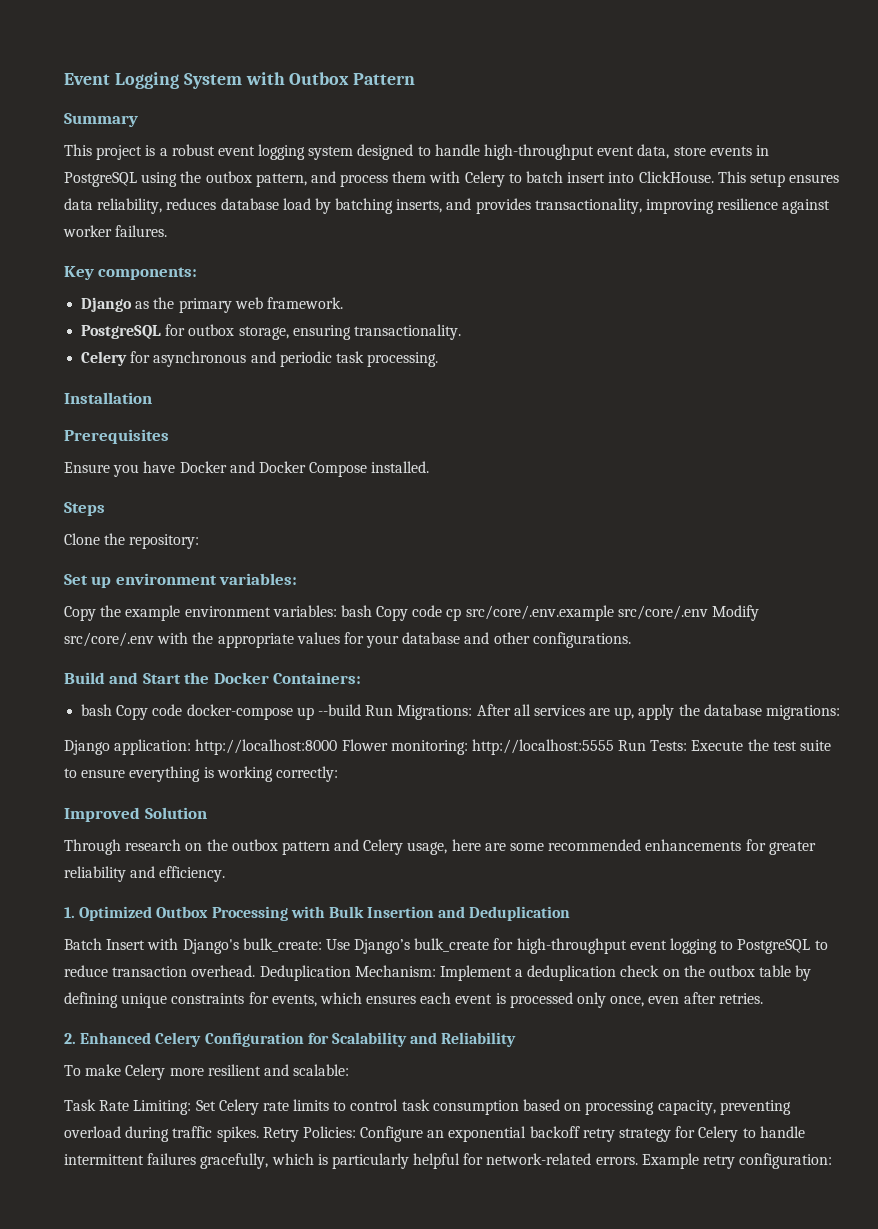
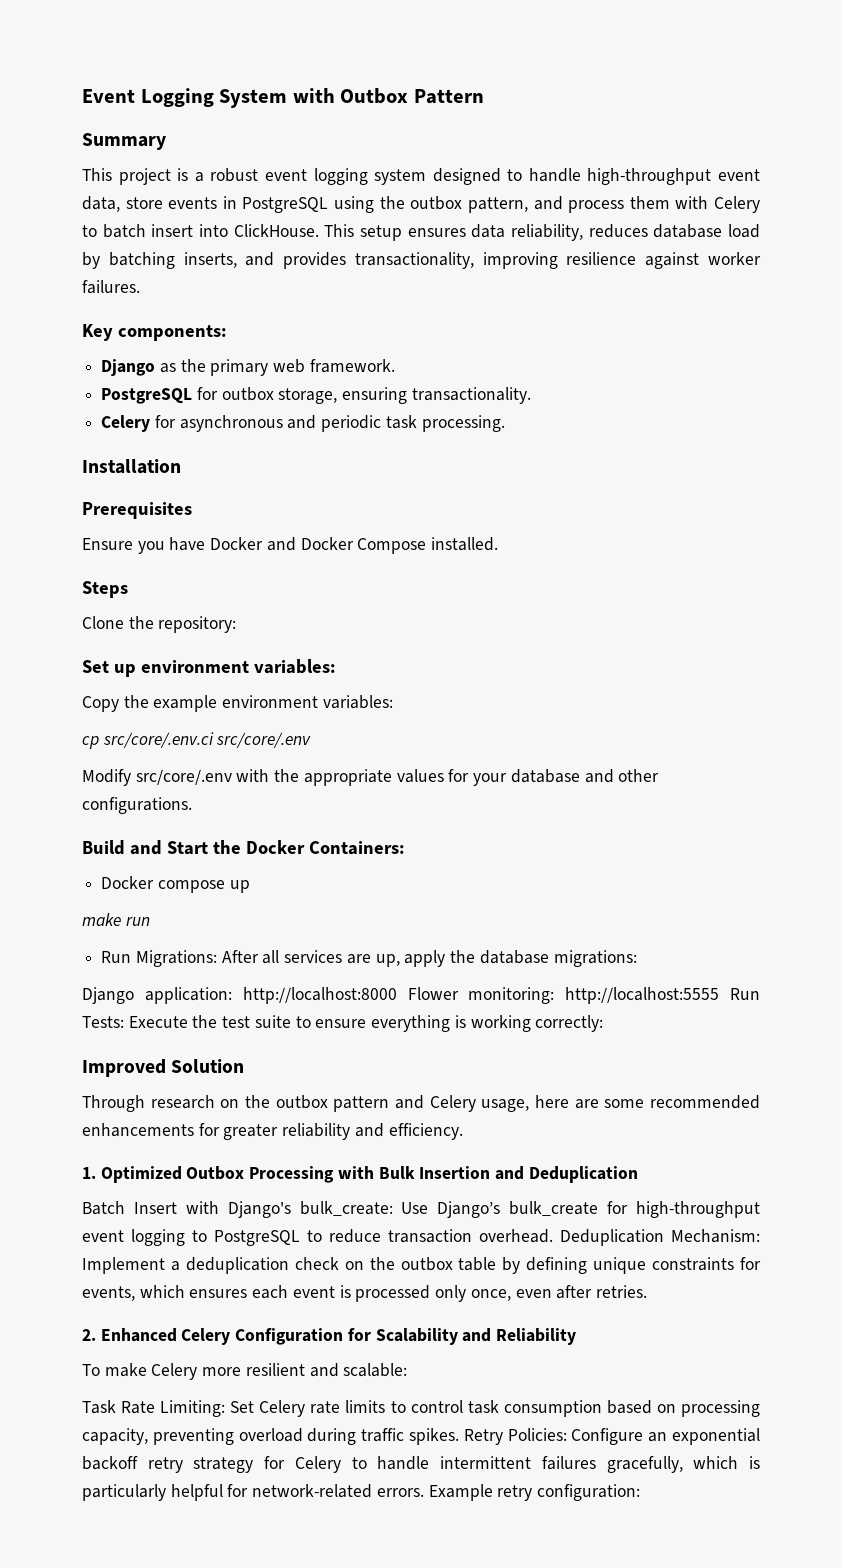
- Copy the example environment variables: bash Copy code cp src/core/.env.example src/core/.env Modify src/core/.env with the appropriate values for your database and other configurations.
+ Copy the example environment variables:
+ cp src/core/.env.ci src/core/.env
+ Modify src/core/.env with the appropriate values for your database and other configurations.
- bash Copy code docker-compose up --build Run Migrations: After all services are up, apply the database migrations:
+ Docker compose up
+ make run
+ Run Migrations: After all services are up, apply the database migrations:

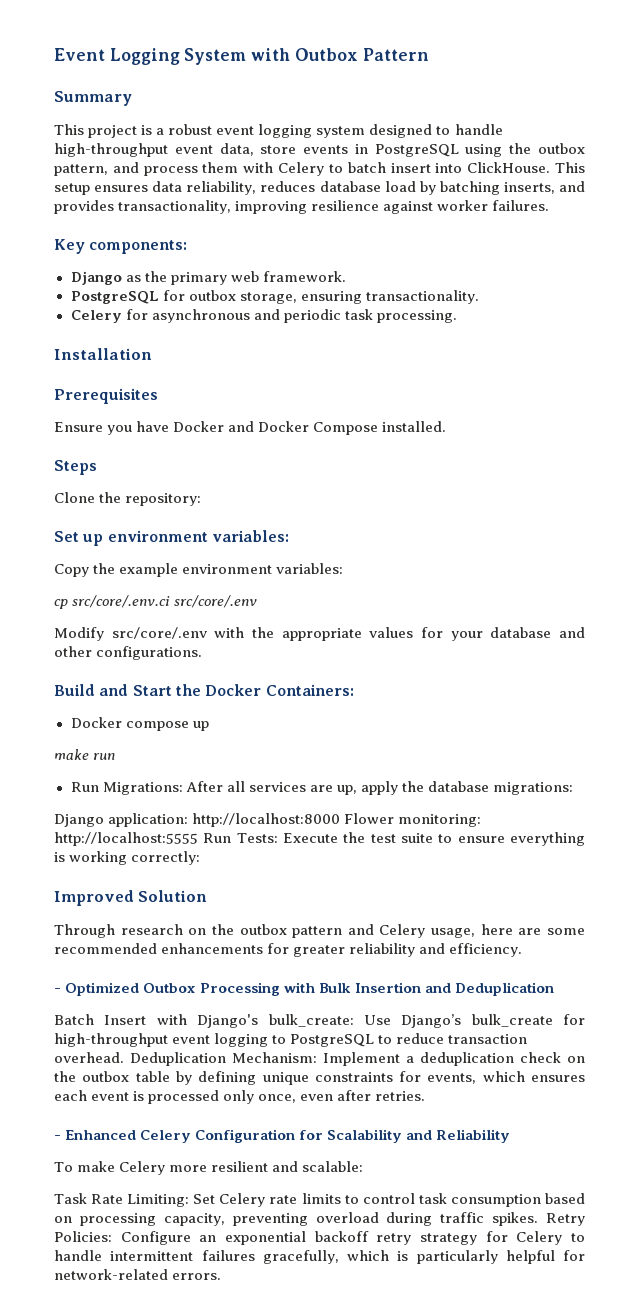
- 1. Optimized Outbox Processing with Bulk Insertion and Deduplication
+ - Optimized Outbox Processing with Bulk Insertion and Deduplication
- 2. Enhanced Celery Configuration for Scalability and Reliability
+ - Enhanced Celery Configuration for Scalability and Reliability
- Example retry configuration:

